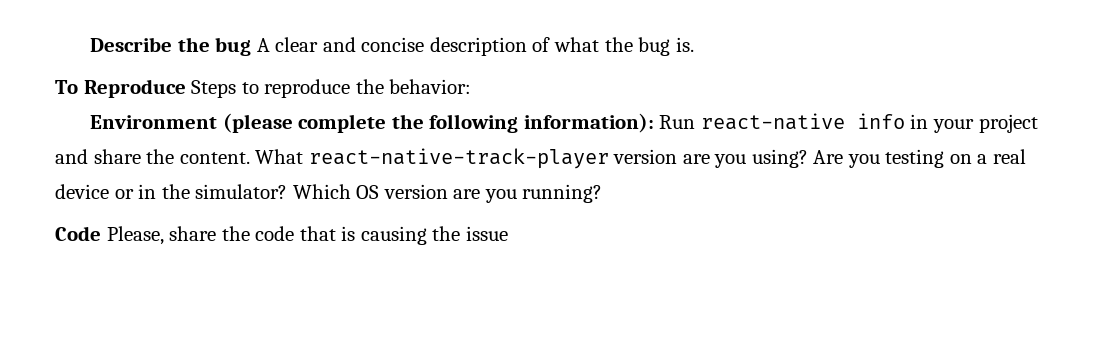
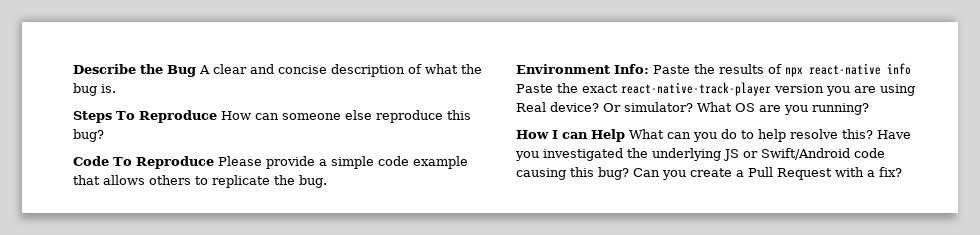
- Describe the bug A clear and concise description of what the bug is.
+ Describe the Bug A clear and concise description of what the bug is.
- To Reproduce Steps to reproduce the behavior:
- Environment (please complete the following information): Run react-native info in your project and share the content. What react-native-track-player version are you using? Are you testing on a real device or in the simulator? Which OS version are you running?
- Code Please, share the code that is causing the issue
+ Steps To Reproduce How can someone else reproduce this bug?
+ Code To Reproduce Please provide a simple code example that allows others to replicate the bug.
+ Environment Info: Paste the results of npx react-native info Paste the exact react-native-track-player version you are using Real device? Or simulator? What OS are you running?
+ How I can Help What can you do to help resolve this? Have you investigated the underlying JS or Swift/Android code causing this bug? Can you create a Pull Request with a fix?

